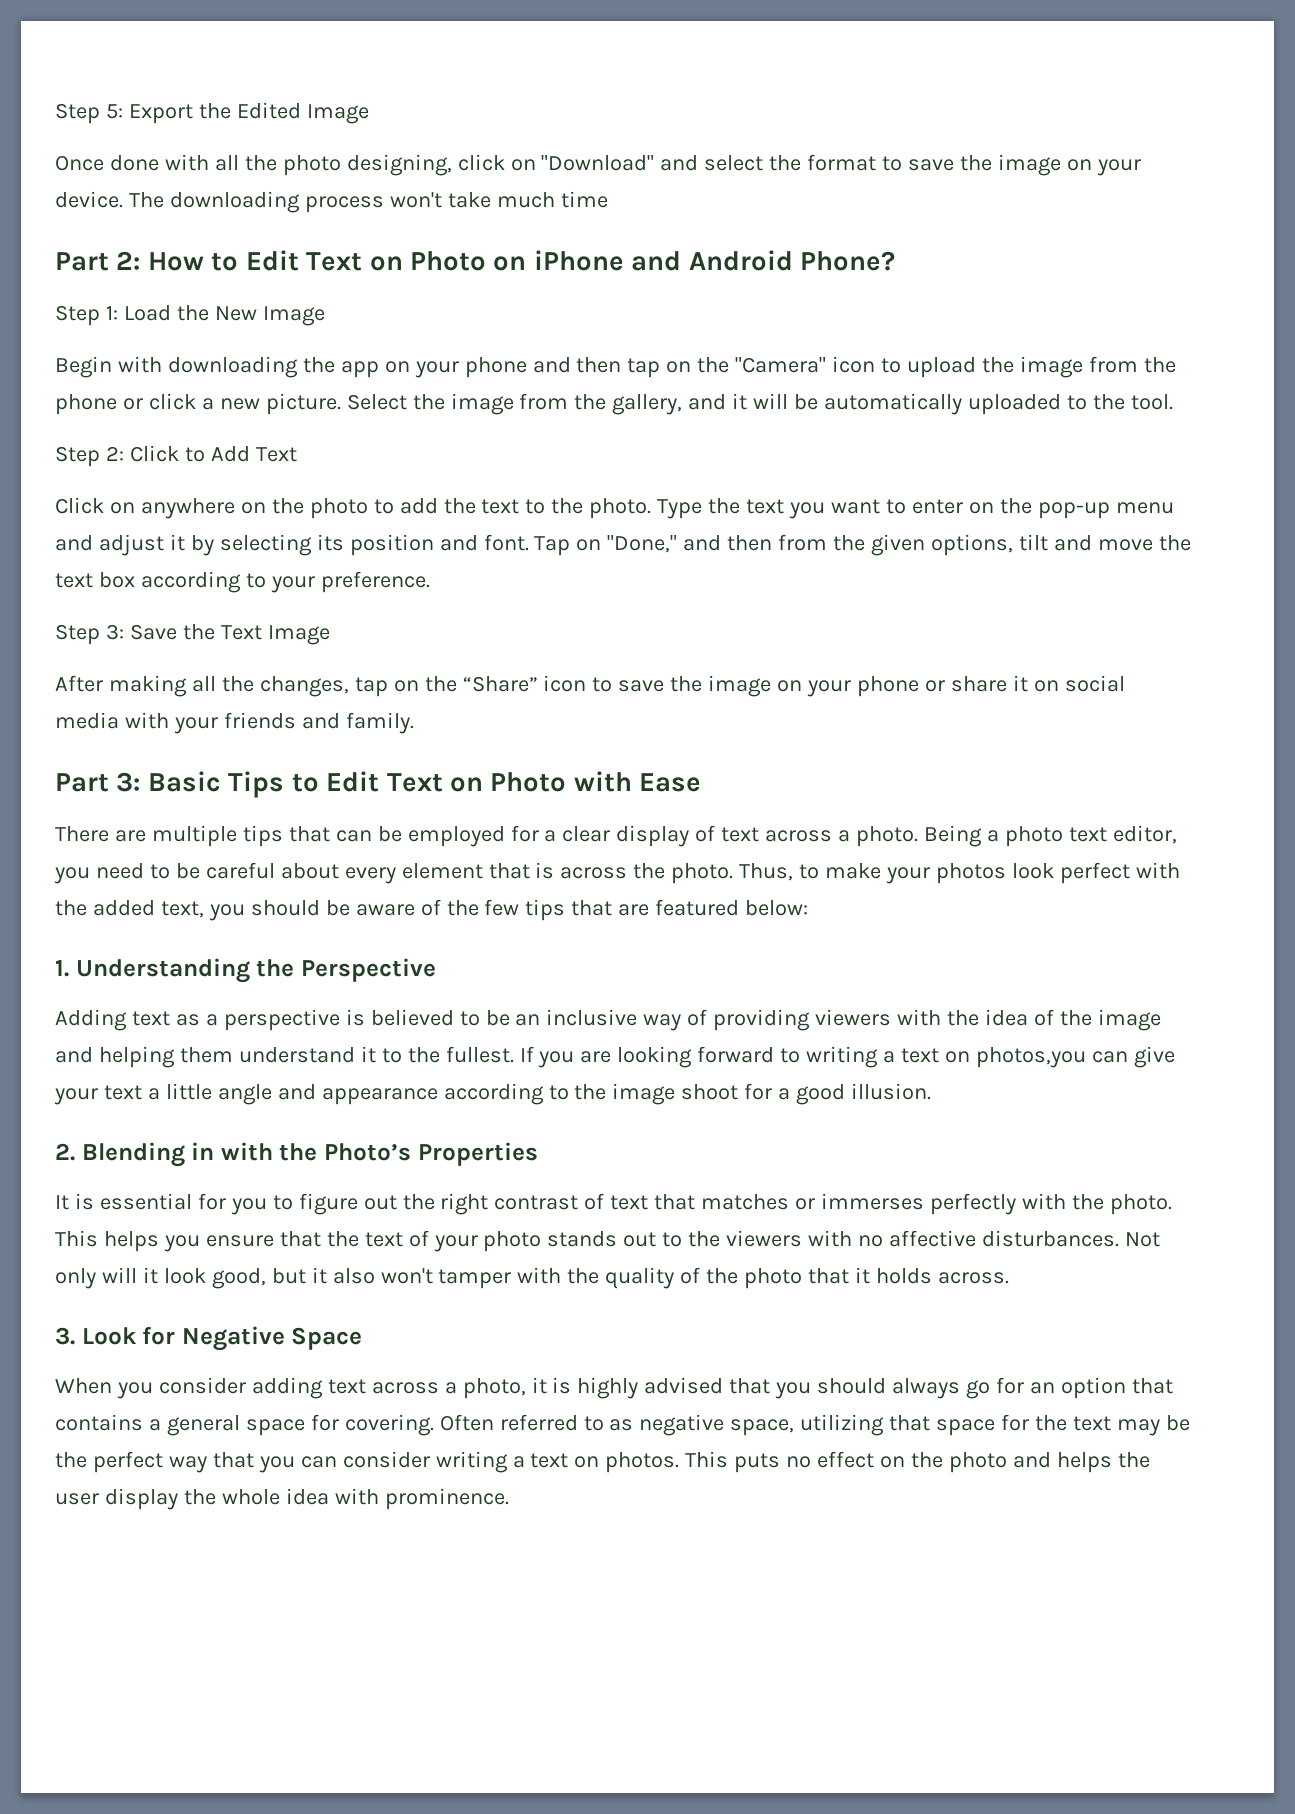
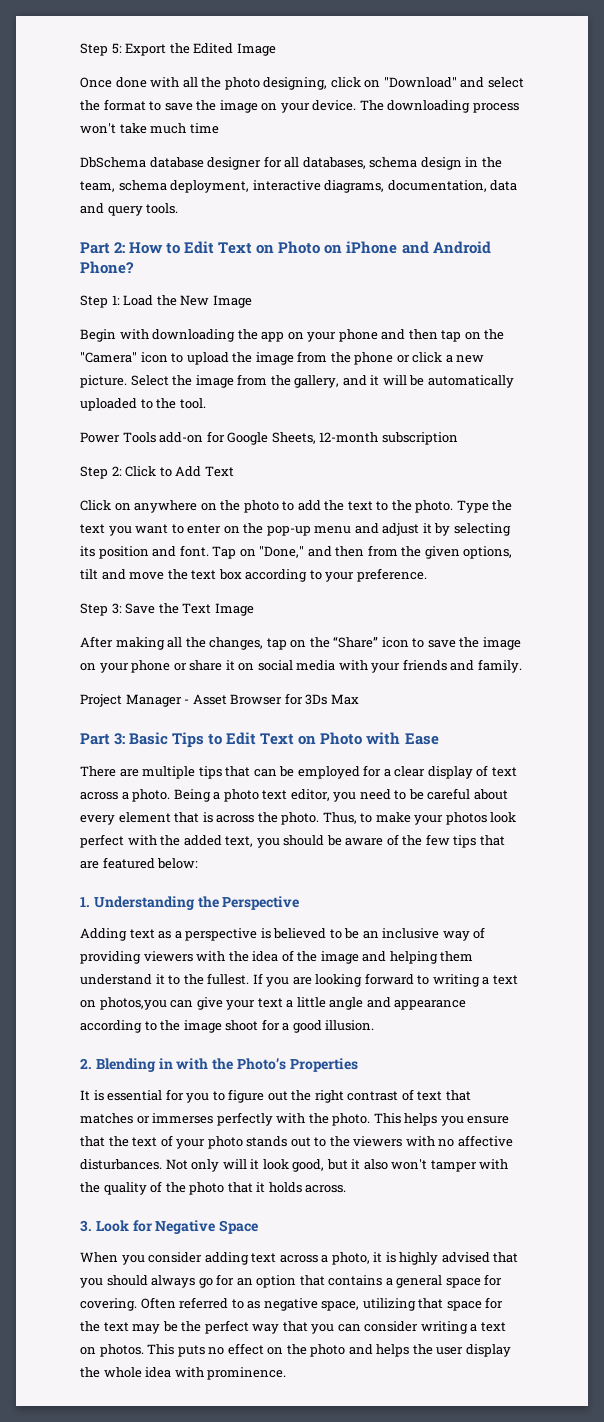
+ DbSchema database designer for all databases, schema design in the team, schema deployment, interactive diagrams, documentation, data and query tools.
+ Power Tools add-on for Google Sheets, 12-month subscription
+ Project Manager - Asset Browser for 3Ds Max

